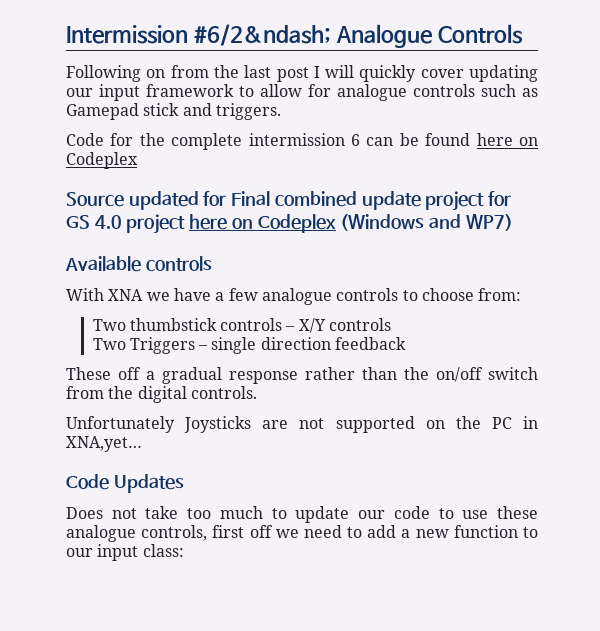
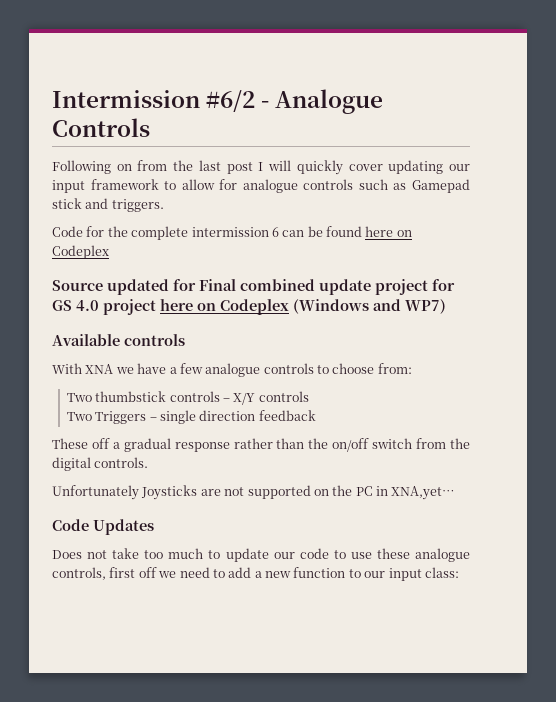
- Intermission #6/2&ndash; Analogue Controls
+ Intermission #6/2 - Analogue Controls

